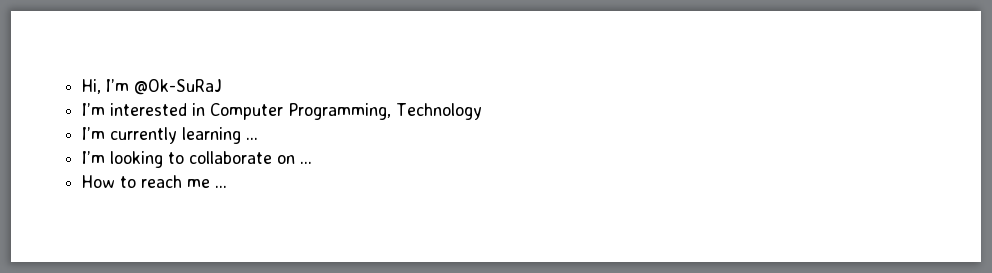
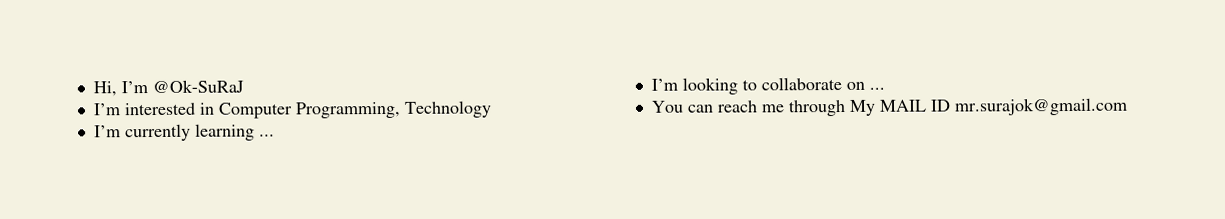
- How to reach me ...
+ You can reach me through My MAIL ID mr.surajok@gmail.com

